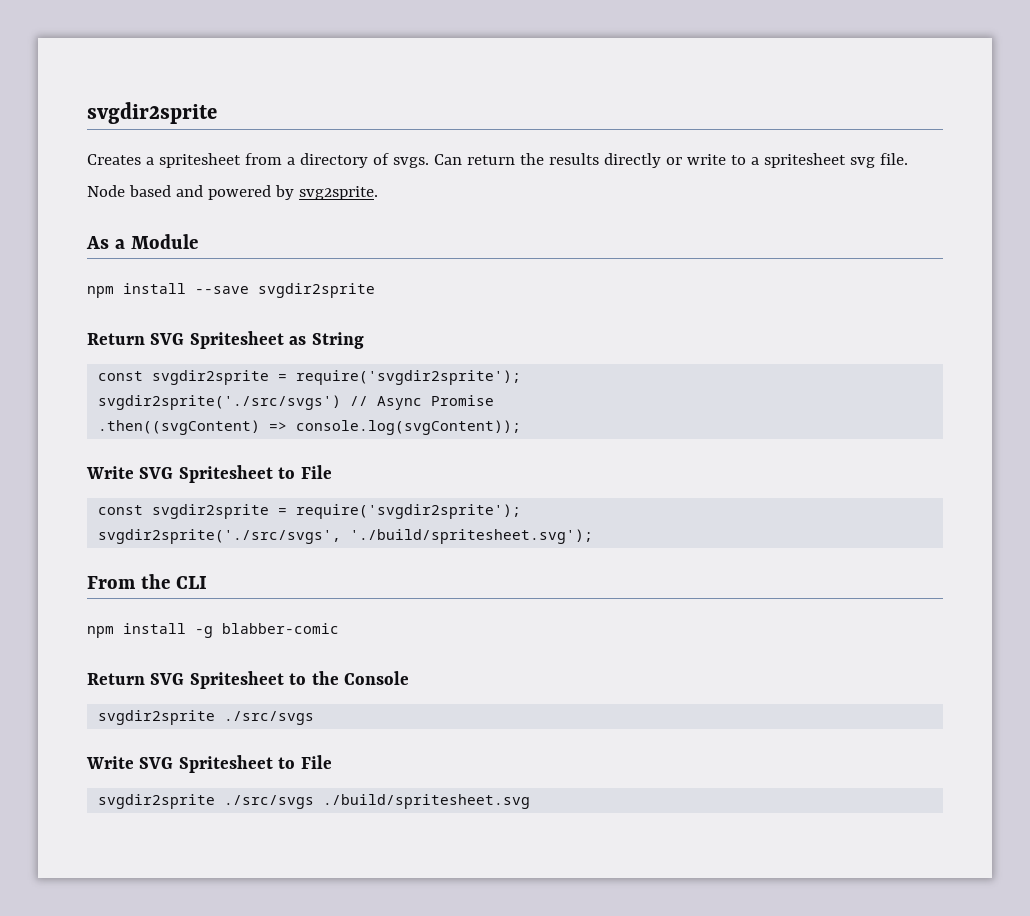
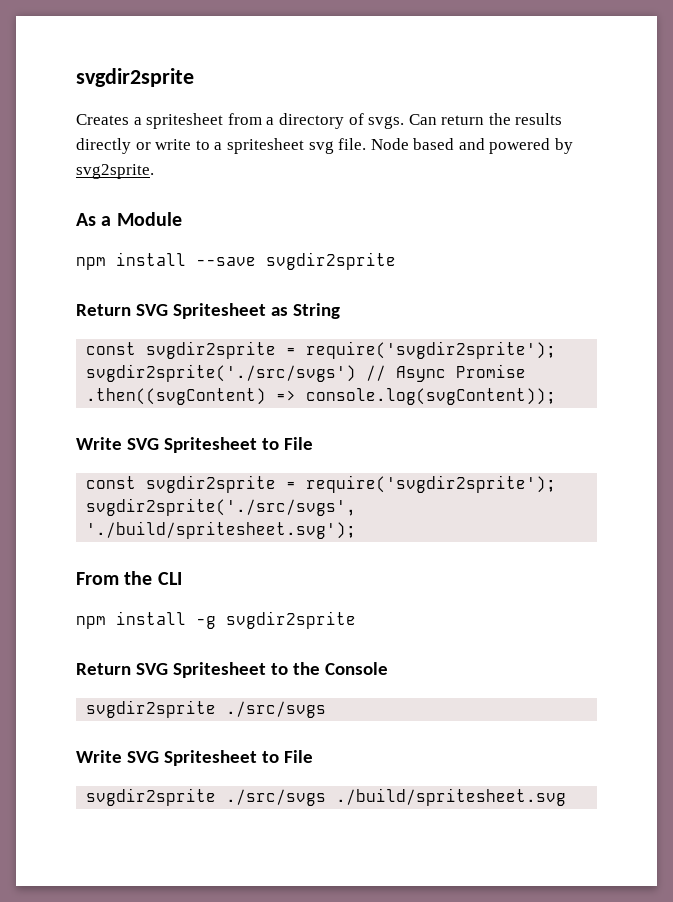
- npm install -g blabber-comic
+ npm install -g svgdir2sprite

